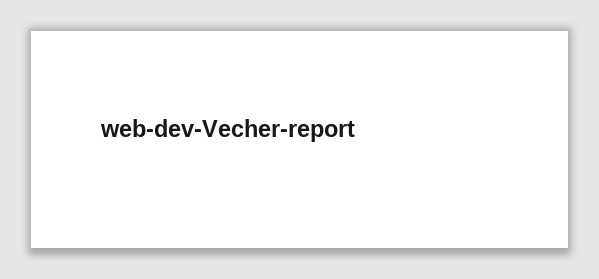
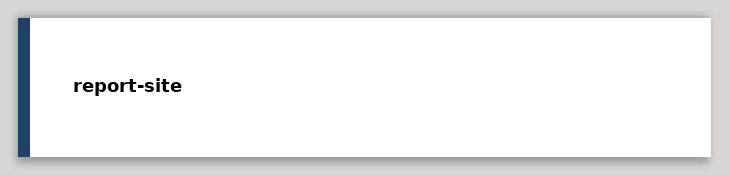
- web-dev-Vecher-report
+ report-site

